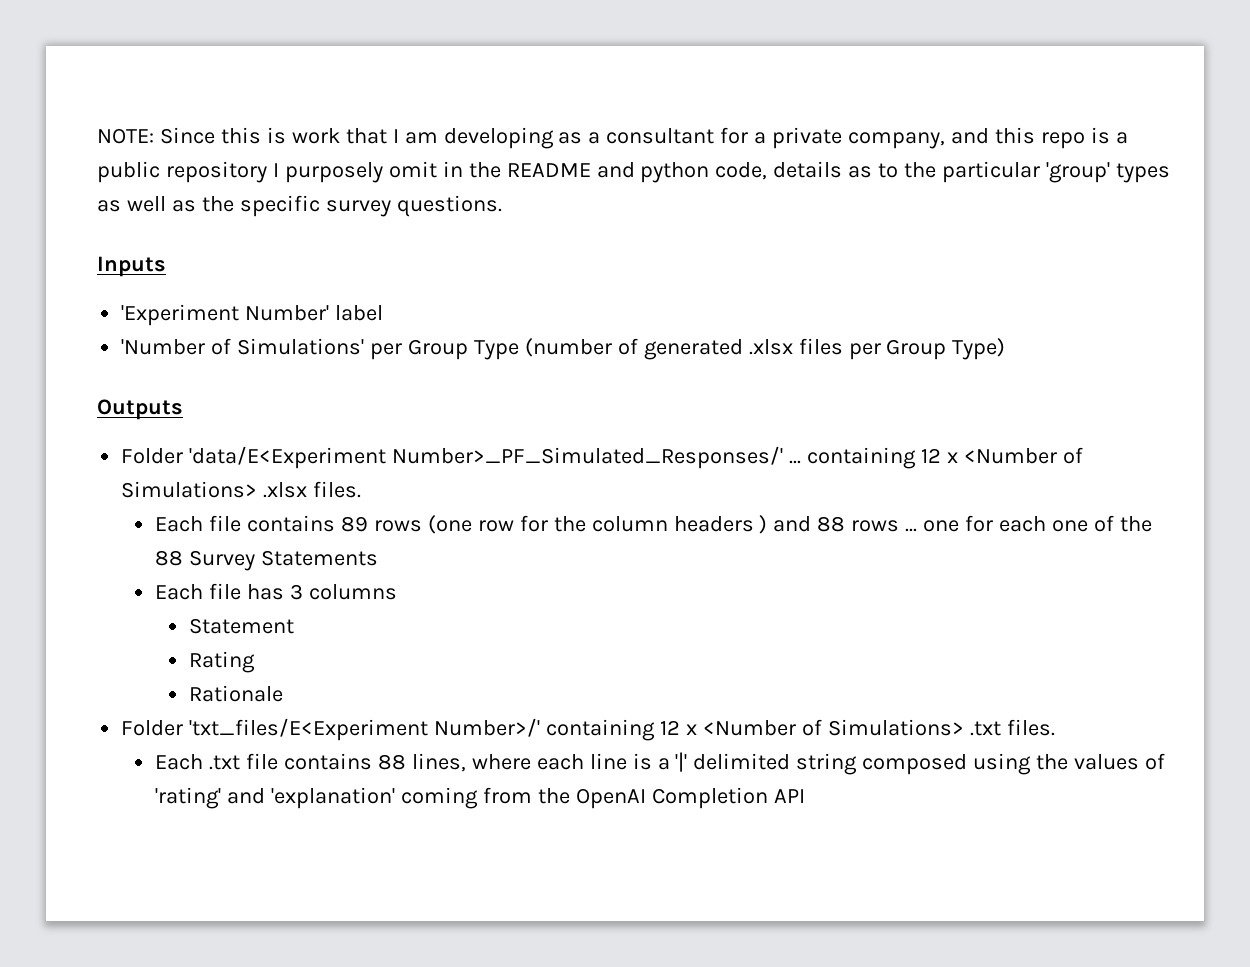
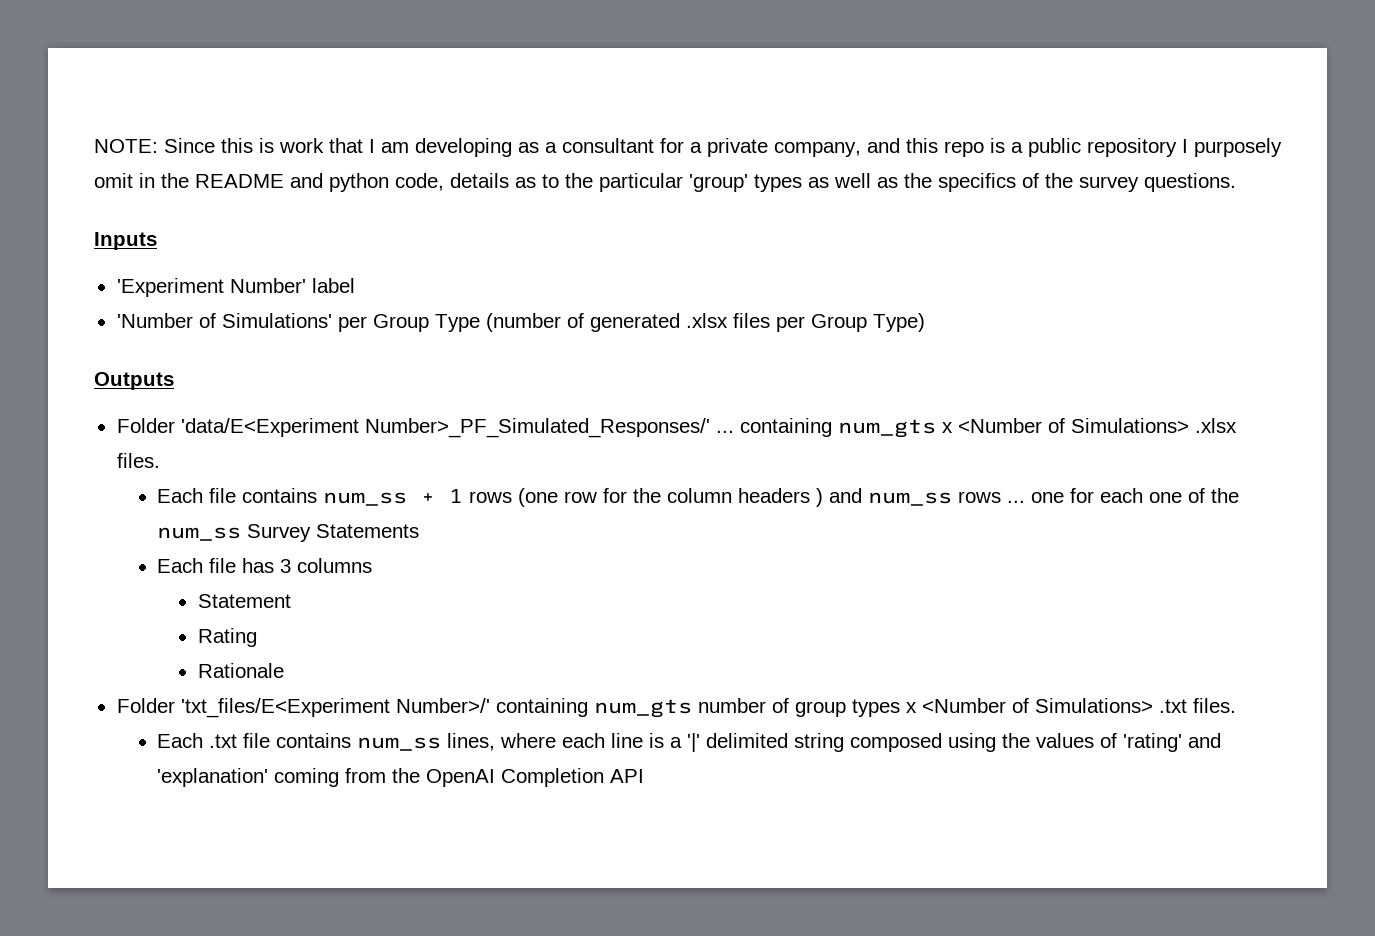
- NOTE: Since this is work that I am developing as a consultant for a private company, and this repo is a public repository I purposely omit in the README and python code, details as to the particular 'group' types as well as the specific survey questions.
+ NOTE: Since this is work that I am developing as a consultant for a private company, and this repo is a public repository I purposely omit in the README and python code, details as to the particular 'group' types as well as the specifics of the survey questions.
- Folder 'data/E<Experiment Number>_PF_Simulated_Responses/' ... containing 12 x <Number of Simulations> .xlsx files.
+ Folder 'data/E<Experiment Number>_PF_Simulated_Responses/' ... containing num_gts x <Number of Simulations> .xlsx files.
- Each file contains 89 rows (one row for the column headers ) and 88 rows ... one for each one of the 88 Survey Statements
+ Each file contains num_ss + 1 rows (one row for the column headers ) and num_ss rows ... one for each one of the num_ss Survey Statements
- Folder 'txt_files/E<Experiment Number>/' containing 12 x <Number of Simulations> .txt files.
+ Folder 'txt_files/E<Experiment Number>/' containing num_gts number of group types x <Number of Simulations> .txt files.
- Each .txt file contains 88 lines, where each line is a '|' delimited string composed using the values of 'rating' and 'explanation' coming from the OpenAI Completion API
+ Each .txt file contains num_ss lines, where each line is a '|' delimited string composed using the values of 'rating' and 'explanation' coming from the OpenAI Completion API

